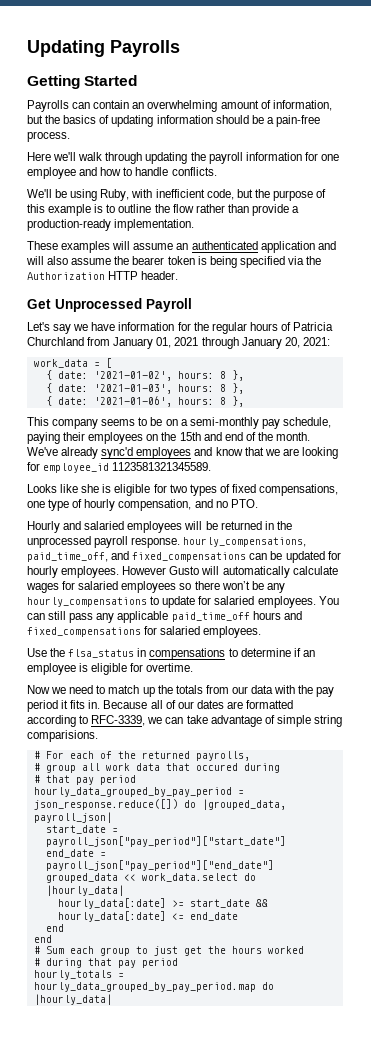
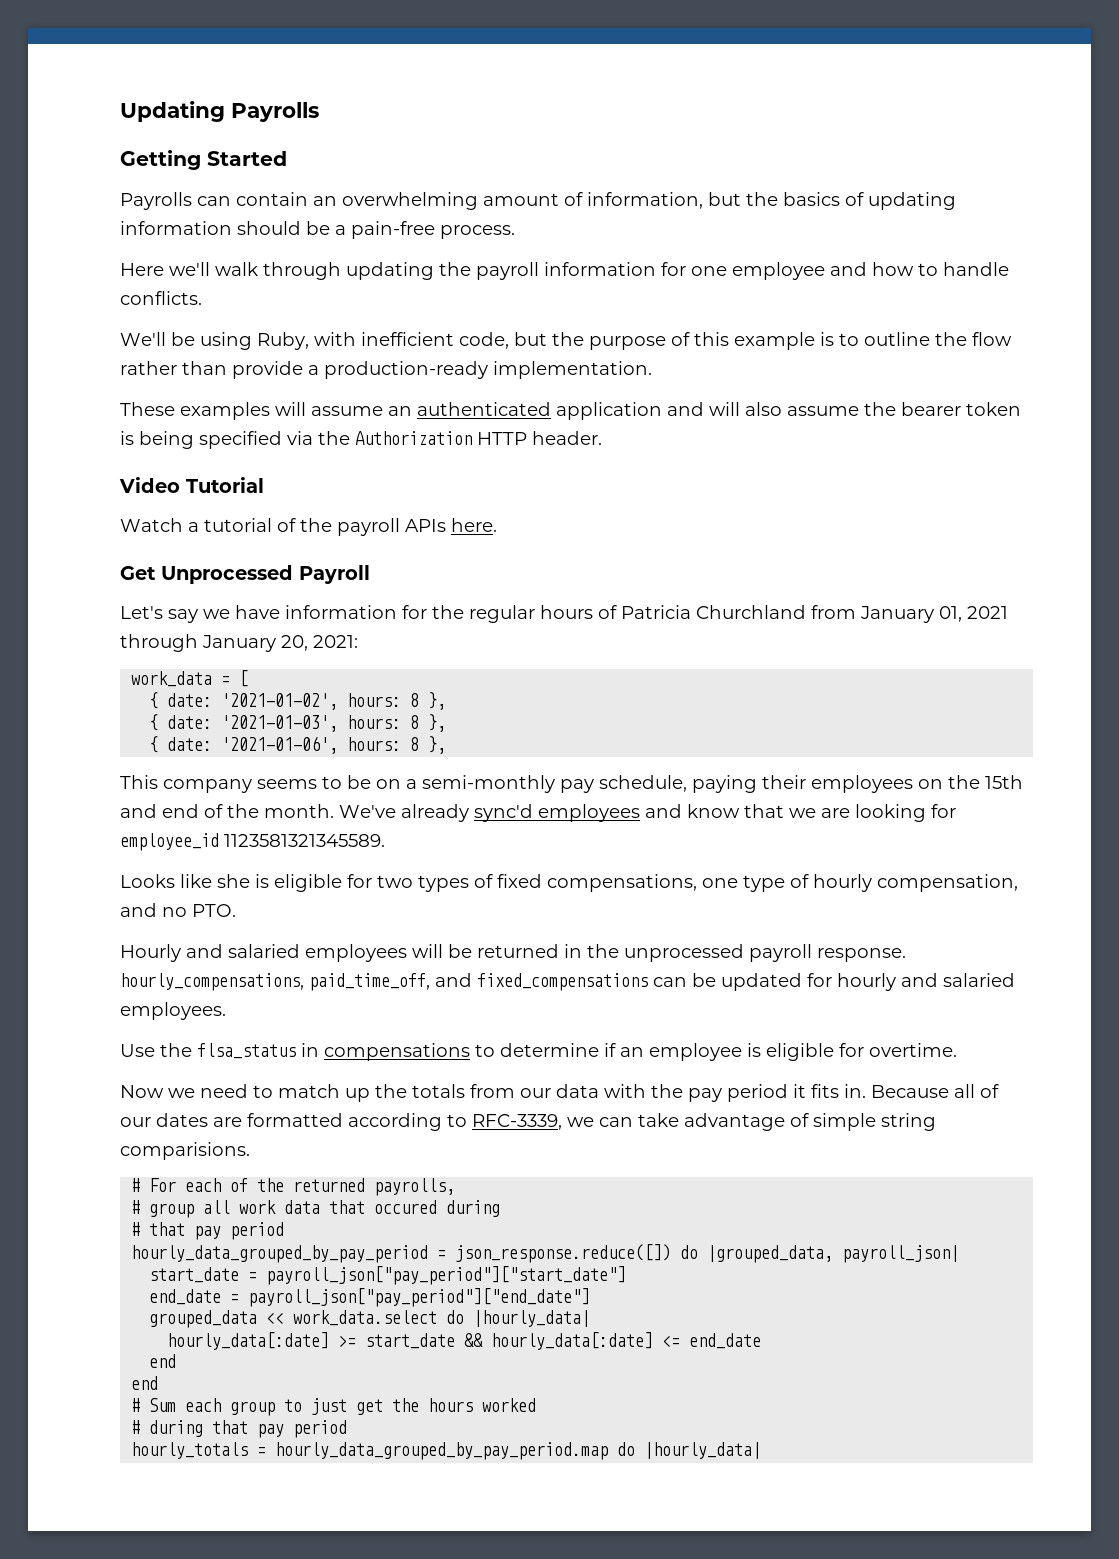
+ Video Tutorial
+ Watch a tutorial of the payroll APIs here.
- Hourly and salaried employees will be returned in the unprocessed payroll response. hourly_compensations, paid_time_off, and fixed_compensations can be updated for hourly employees. However Gusto will automatically calculate wages for salaried employees so there won’t be any hourly_compensations to update for salaried employees. You can still pass any applicable paid_time_off hours and fixed_compensations for salaried employees.
+ Hourly and salaried employees will be returned in the unprocessed payroll response. hourly_compensations, paid_time_off, and fixed_compensations can be updated for hourly and salaried employees.

